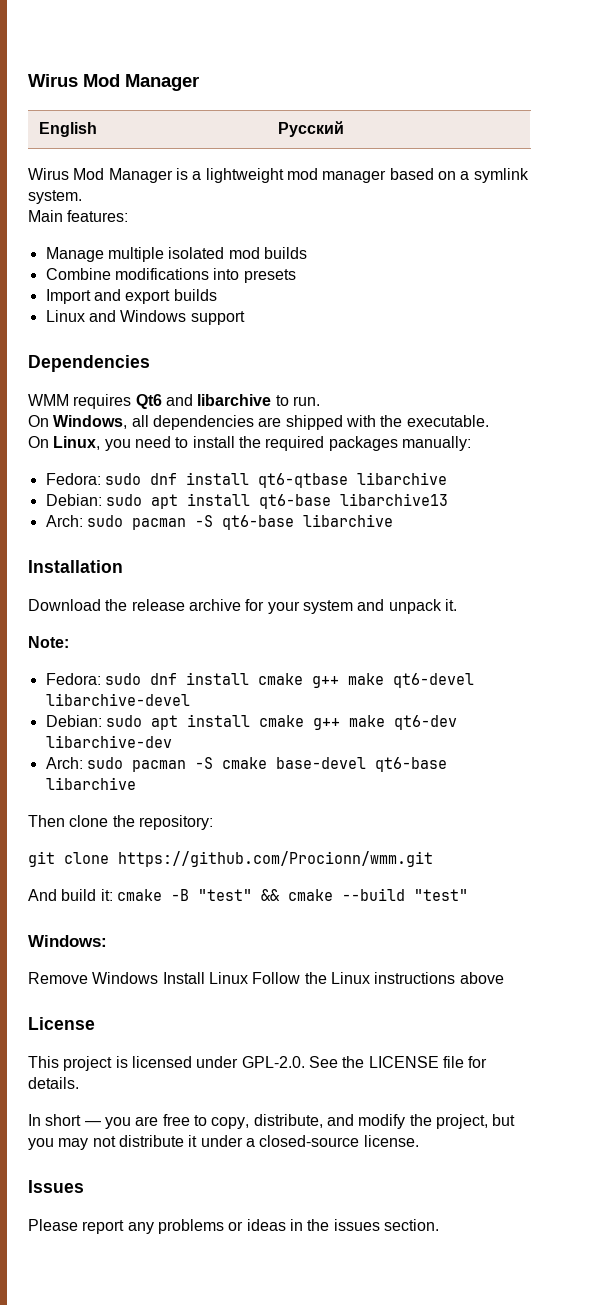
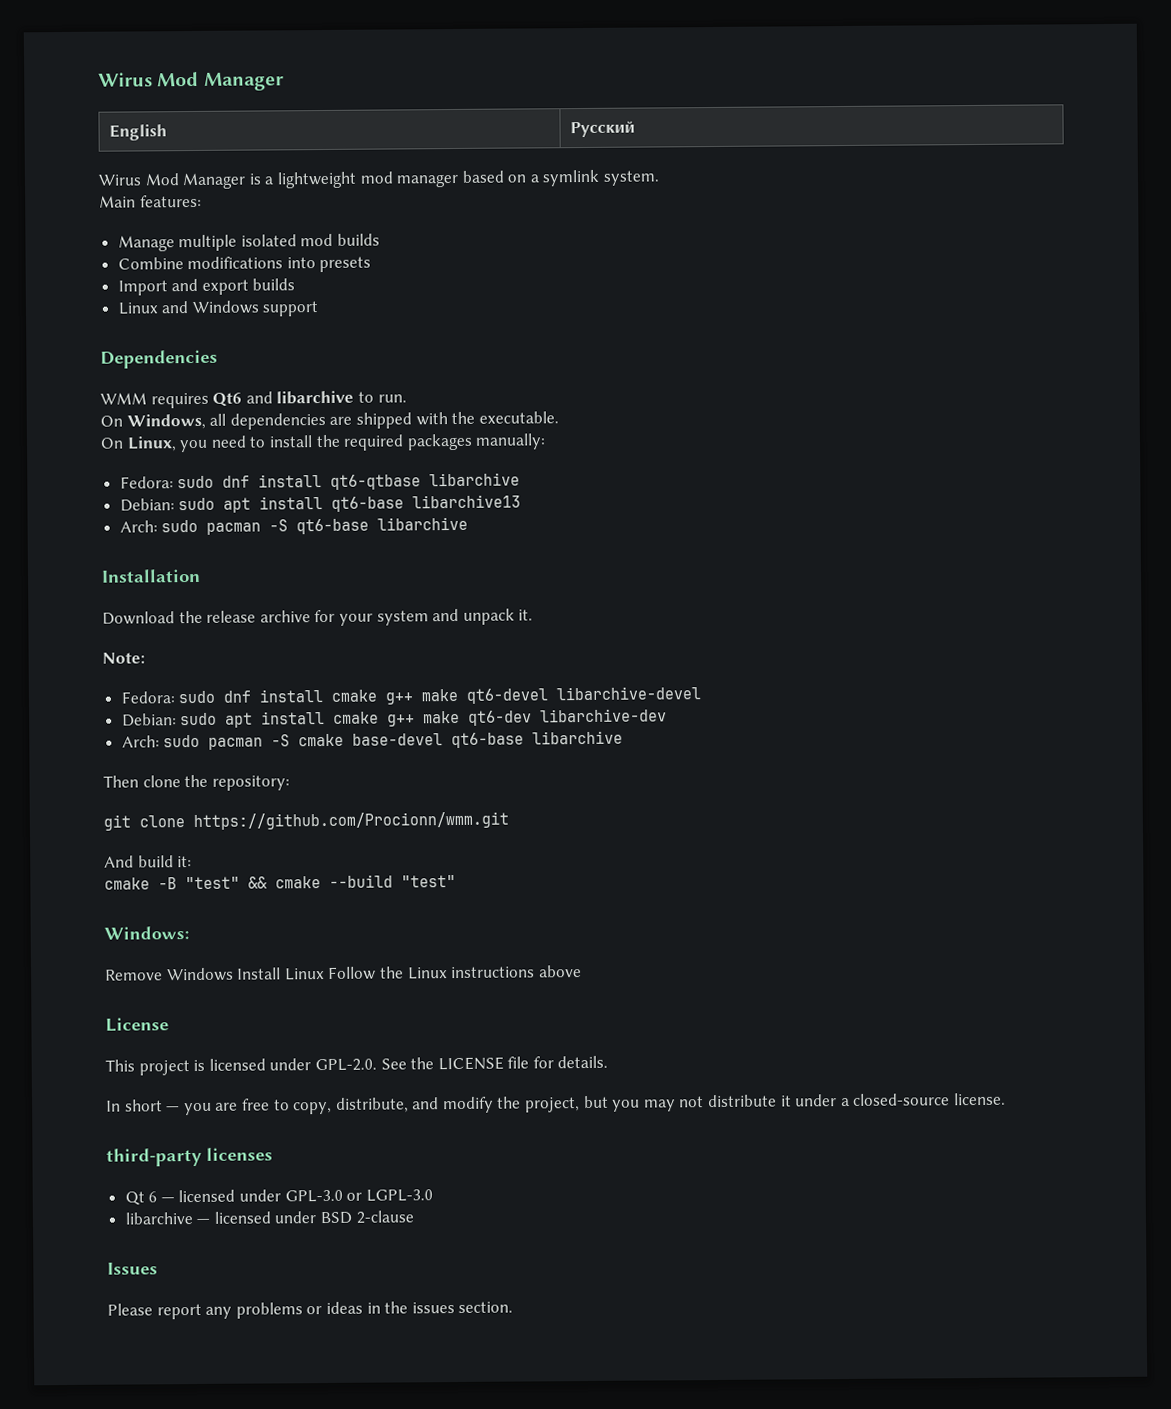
- And build it: cmake -B "test" && cmake --build "test"
+ And build it:
+ cmake -B "test" && cmake --build "test"
+ third-party licenses
+ Qt 6 — licensed under GPL-3.0 or LGPL-3.0
+ libarchive — licensed under BSD 2-clause

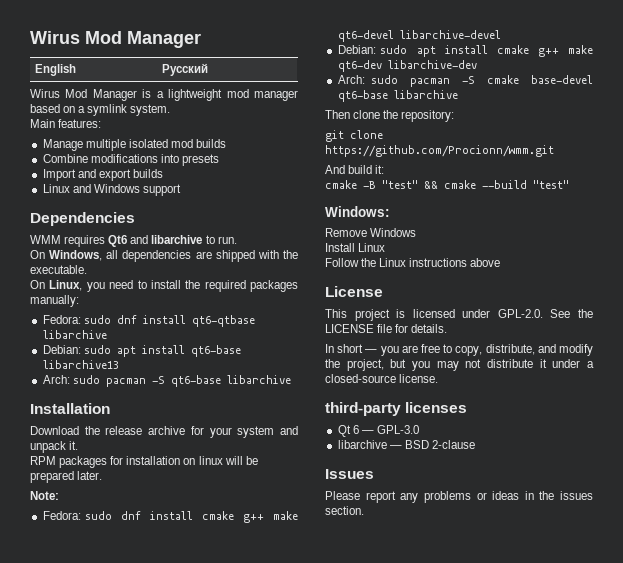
+ RPM packages for installation on linux will be prepared later.
- Remove Windows Install Linux Follow the Linux instructions above
+ Remove Windows
+ Install Linux
+ Follow the Linux instructions above
- Qt 6 — licensed under GPL-3.0 or LGPL-3.0
+ Qt 6 — GPL-3.0
- libarchive — licensed under BSD 2-clause
+ libarchive — BSD 2-clause

